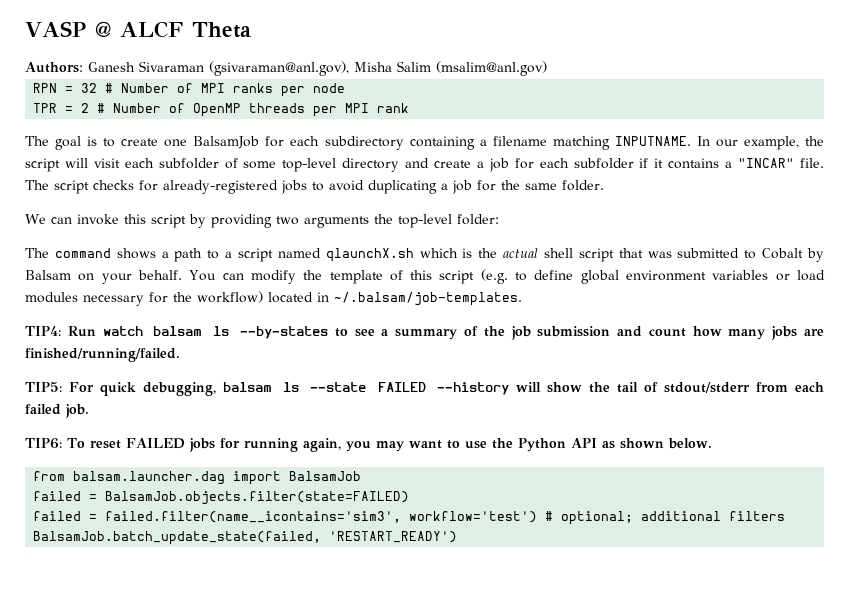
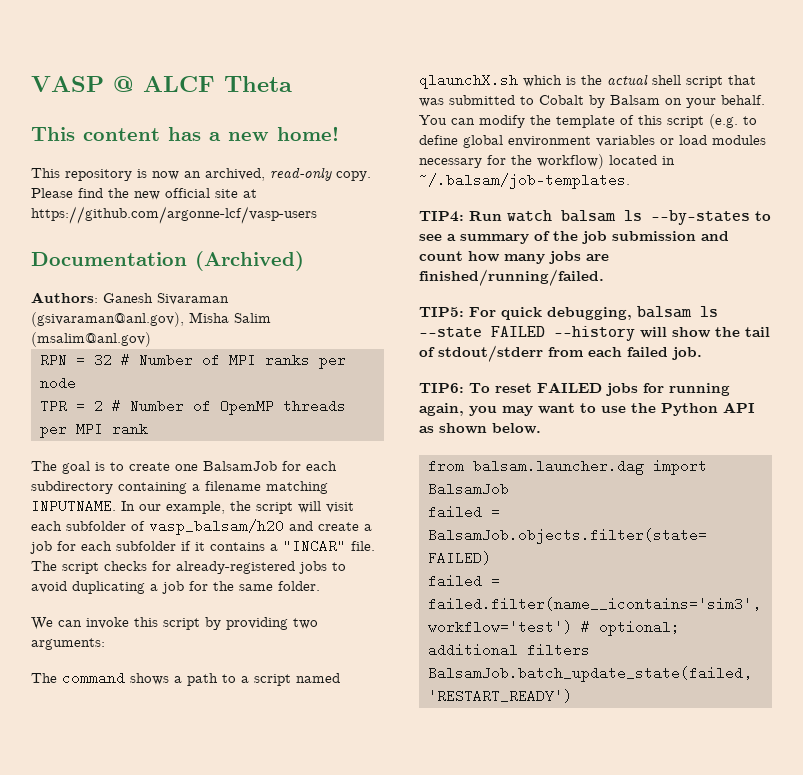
+ This content has a new home!
+ This repository is now an archived, read-only copy. Please find the new official site at https://github.com/argonne-lcf/vasp-users
+ Documentation (Archived)
- In our example, the script will visit each subfolder of some top-level directory and create a job for each subfolder if it contains a "INCAR" file.
+ In our example, the script will visit each subfolder of vasp_balsam/h20 and create a job for each subfolder if it contains a "INCAR" file.
- We can invoke this script by providing two arguments the top-level folder:
+ We can invoke this script by providing two arguments:

